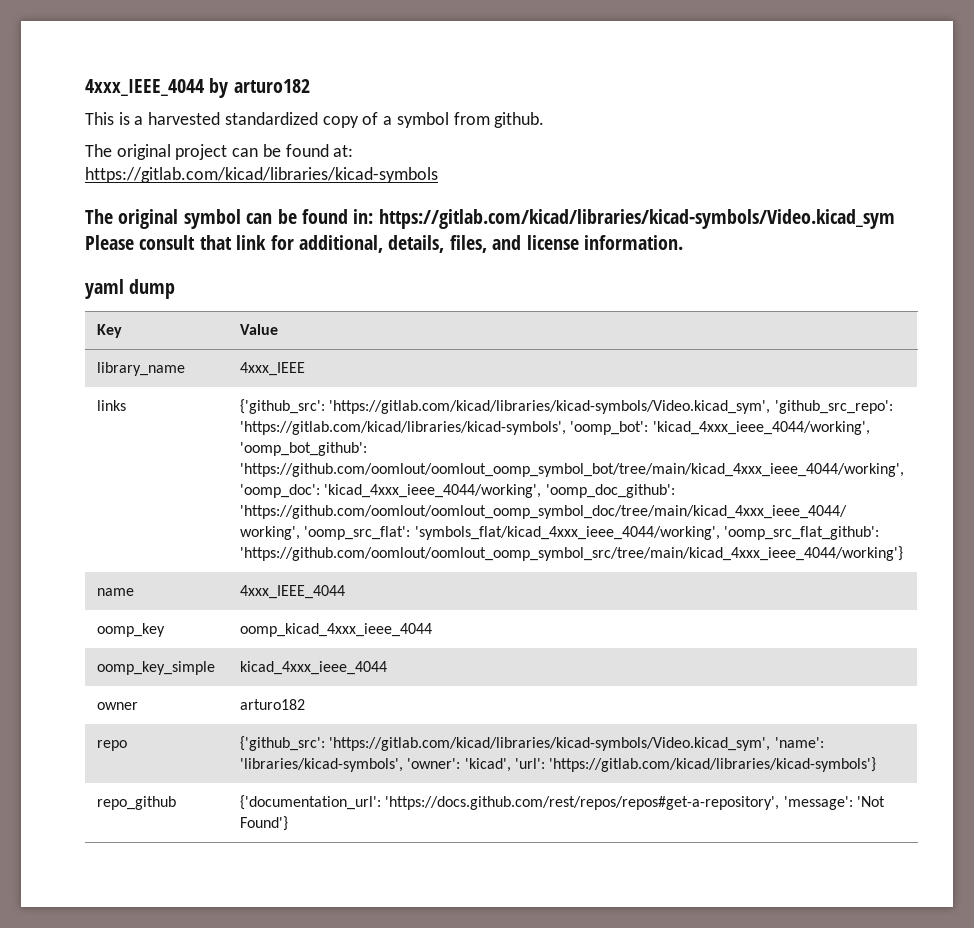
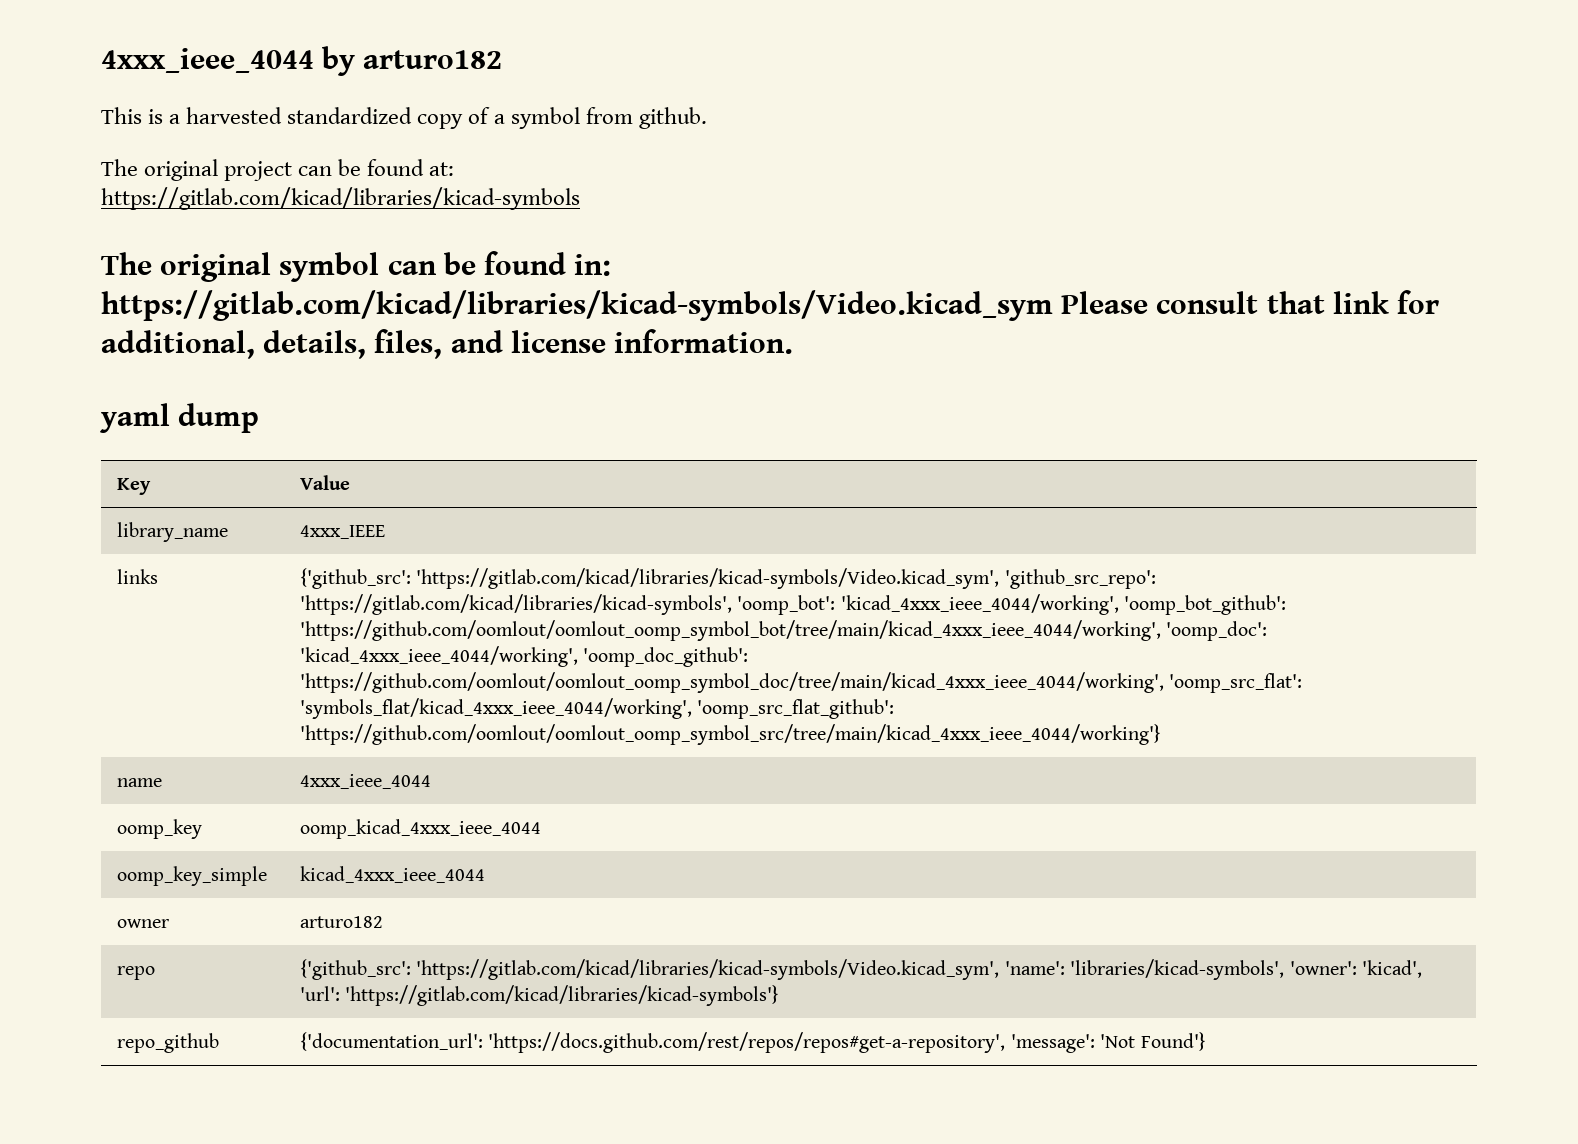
- 4xxx_IEEE_4044 by arturo182
+ 4xxx_ieee_4044 by arturo182
- name | 4xxx_IEEE_4044
+ name | 4xxx_ieee_4044

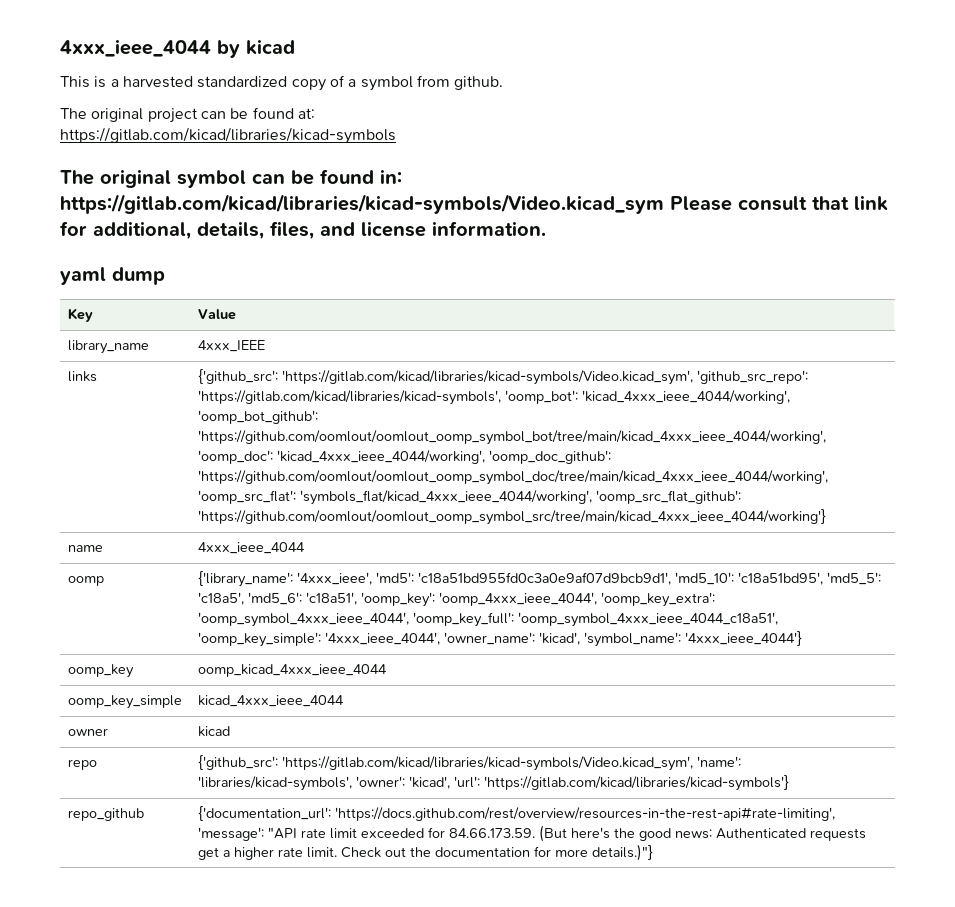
- 4xxx_ieee_4044 by arturo182
+ 4xxx_ieee_4044 by kicad
+ oomp | {'library_name': '4xxx_ieee', 'md5': 'c18a51bd955fd0c3a0e9af07d9bcb9d1', 'md5_10': 'c18a51bd95', 'md5_5': 'c18a5', 'md5_6': 'c18a51', 'oomp_key': 'oomp_4xxx_ieee_4044', 'oomp_key_extra': 'oomp_symbol_4xxx_ieee_4044', 'oomp_key_full': 'oomp_symbol_4xxx_ieee_4044_c18a51', 'oomp_key_simple': '4xxx_ieee_4044', 'owner_name': 'kicad', 'symbol_name': '4xxx_ieee_4044'}
- owner | arturo182
+ owner | kicad
- repo_github | {'documentation_url': 'https://docs.github.com/rest/repos/repos#get-a-repository', 'message': 'Not Found'}
+ repo_github | {'documentation_url': 'https://docs.github.com/rest/overview/resources-in-the-rest-api#rate-limiting', 'message': "API rate limit exceeded for 84.66.173.59. (But here's the good news: Authenticated requests get a higher rate limit. Check out the documentation for more details.)"}

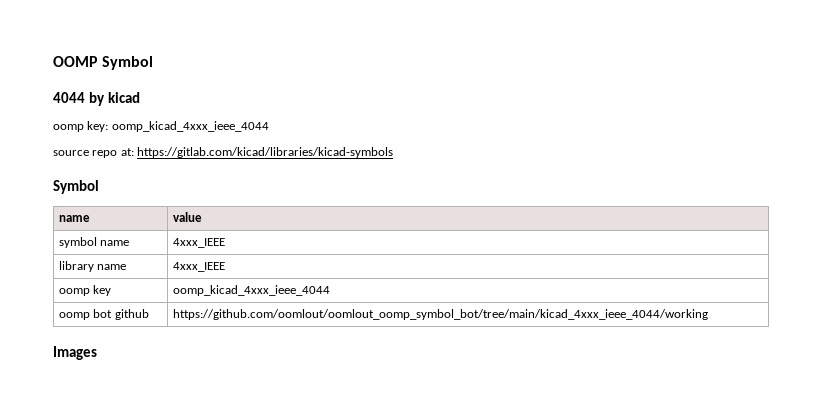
- 4xxx_ieee_4044 by kicad
+ OOMP Symbol
+ 4044 by kicad
- This is a harvested standardized copy of a symbol from github.
- The original project can be found at:
- https://gitlab.com/kicad/libraries/kicad-symbols
- The original symbol can be found in: https://gitlab.com/kicad/libraries/kicad-symbols/Video.kicad_sym Please consult that link for additional, details, files, and license information.
- yaml dump
- Key | Value
- library_name | 4xxx_IEEE
- links | {'github_src': 'https://gitlab.com/kicad/libraries/kicad-symbols/Video.kicad_sym', 'github_src_repo': 'https://gitlab.com/kicad/libraries/kicad-symbols', 'oomp_bot': 'kicad_4xxx_ieee_4044/working', 'oomp_bot_github': 'https://github.com/oomlout/oomlout_oomp_symbol_bot/tree/main/kicad_4xxx_ieee_4044/working', 'oomp_doc': 'kicad_4xxx_ieee_4044/working', 'oomp_doc_github': 'https://github.com/oomlout/oomlout_oomp_symbol_doc/tree/main/kicad_4xxx_ieee_4044/working', 'oomp_src_flat': 'symbols_flat/kicad_4xxx_ieee_4044/working', 'oomp_src_flat_github': 'https://github.com/oomlout/oomlout_oomp_symbol_src/tree/main/kicad_4xxx_ieee_4044/working'}
- name | 4xxx_ieee_4044
- oomp | {'library_name': '4xxx_ieee', 'md5': 'c18a51bd955fd0c3a0e9af07d9bcb9d1', 'md5_10': 'c18a51bd95', 'md5_5': 'c18a5', 'md5_6': 'c18a51', 'oomp_key': 'oomp_4xxx_ieee_4044', 'oomp_key_extra': 'oomp_symbol_4xxx_ieee_4044', 'oomp_key_full': 'oomp_symbol_4xxx_ieee_4044_c18a51', 'oomp_key_simple': '4xxx_ieee_4044', 'owner_name': 'kicad', 'symbol_name': '4xxx_ieee_4044'}
- oomp_key | oomp_kicad_4xxx_ieee_4044
- oomp_key_simple | kicad_4xxx_ieee_4044
- owner | kicad
- repo | {'github_src': 'https://gitlab.com/kicad/libraries/kicad-symbols/Video.kicad_sym', 'name': 'libraries/kicad-symbols', 'owner': 'kicad', 'url': 'https://gitlab.com/kicad/libraries/kicad-symbols'}
- repo_github | {'documentation_url': 'https://docs.github.com/rest/overview/resources-in-the-rest-api#rate-limiting', 'message': "API rate limit exceeded for 84.66.173.59. (But here's the good news: Authenticated requests get a higher rate limit. Check out the documentation for more details.)"}
+ oomp key: oomp_kicad_4xxx_ieee_4044
+ source repo at: https://gitlab.com/kicad/libraries/kicad-symbols
+ Symbol
+ name | value
+ symbol name | 4xxx_IEEE
+ library name | 4xxx_IEEE
+ oomp key | oomp_kicad_4xxx_ieee_4044
+ oomp bot github | https://github.com/oomlout/oomlout_oomp_symbol_bot/tree/main/kicad_4xxx_ieee_4044/working
+ Images

